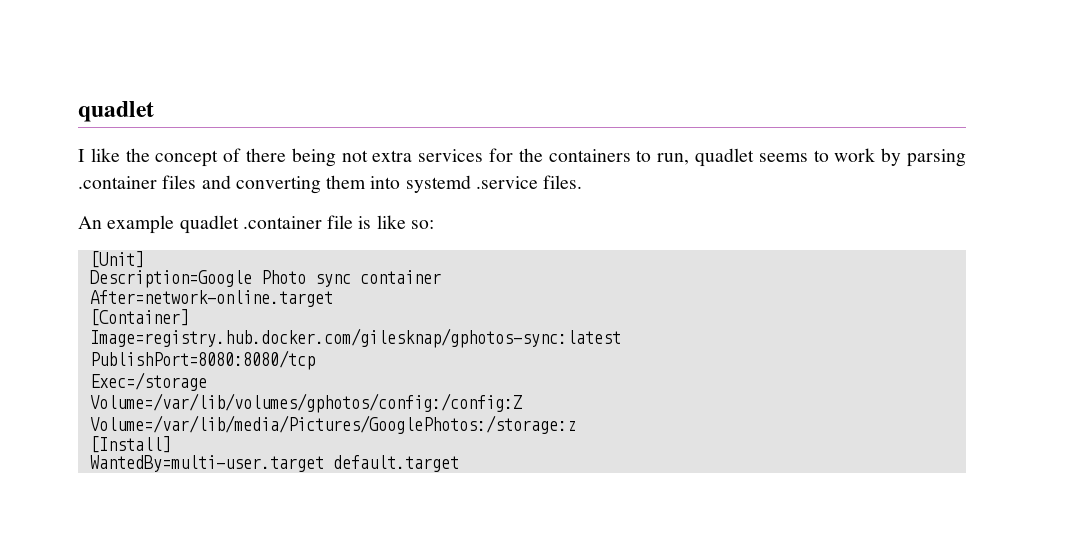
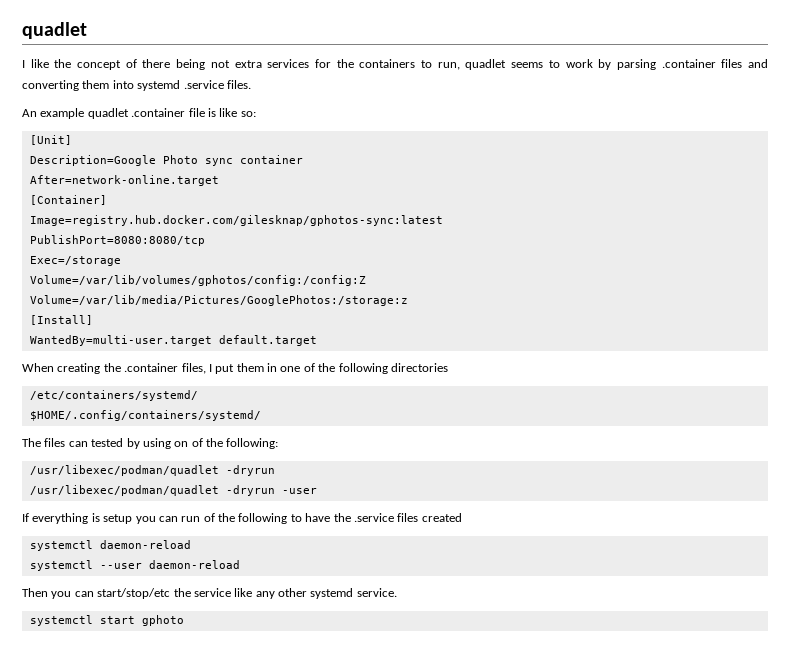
+ When creating the .container files, I put them in one of the following directories
+ /etc/containers/systemd/
+ $HOME/.config/containers/systemd/
+ The files can tested by using on of the following:
+ /usr/libexec/podman/quadlet -dryrun
+ /usr/libexec/podman/quadlet -dryrun -user
+ If everything is setup you can run of the following to have the .service files created
+ systemctl daemon-reload
+ systemctl --user daemon-reload
+ Then you can start/stop/etc the service like any other systemd service.
+ systemctl start gphoto

